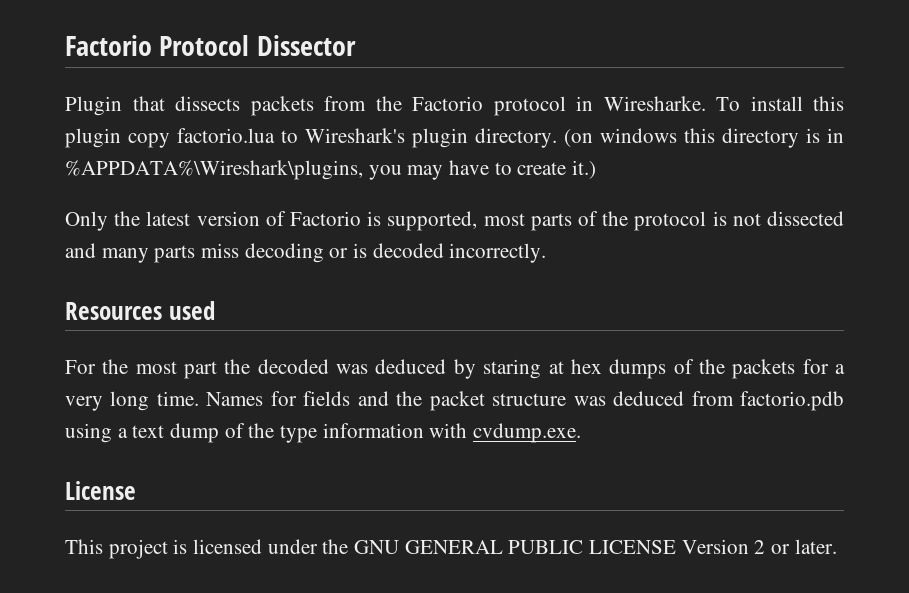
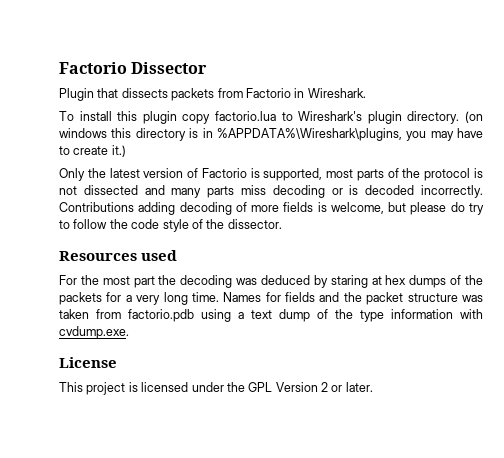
- Factorio Protocol Dissector
+ Factorio Dissector
- Plugin that dissects packets from the Factorio protocol in Wiresharke. To install this plugin copy factorio.lua to Wireshark's plugin directory.
+ Plugin that dissects packets from Factorio in Wireshark.
+ To install this plugin copy factorio.lua to Wireshark's plugin directory.
+ Contributions adding decoding of more fields is welcome, but please do try to follow the code style of the dissector.
- For the most part the decoded was deduced by staring at hex dumps of the packets for a very long time.
+ For the most part the decoding was deduced by staring at hex dumps of the packets for a very long time.
- Names for fields and the packet structure was deduced from factorio.pdb using a text dump of the type information with cvdump.exe.
+ Names for fields and the packet structure was taken from factorio.pdb using a text dump of the type information with cvdump.exe.
- This project is licensed under the GNU GENERAL PUBLIC LICENSE Version 2 or later.
+ This project is licensed under the GPL Version 2 or later.

